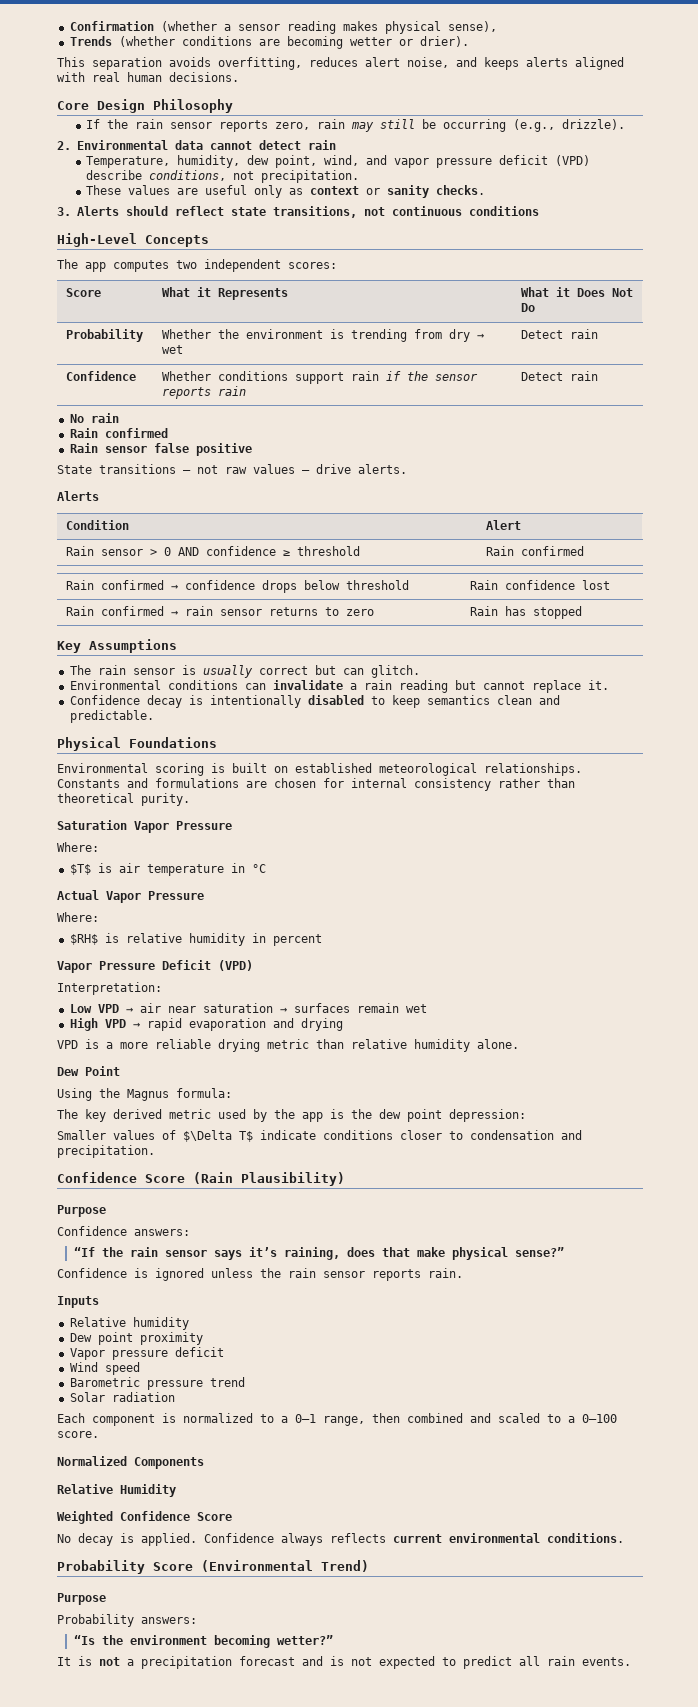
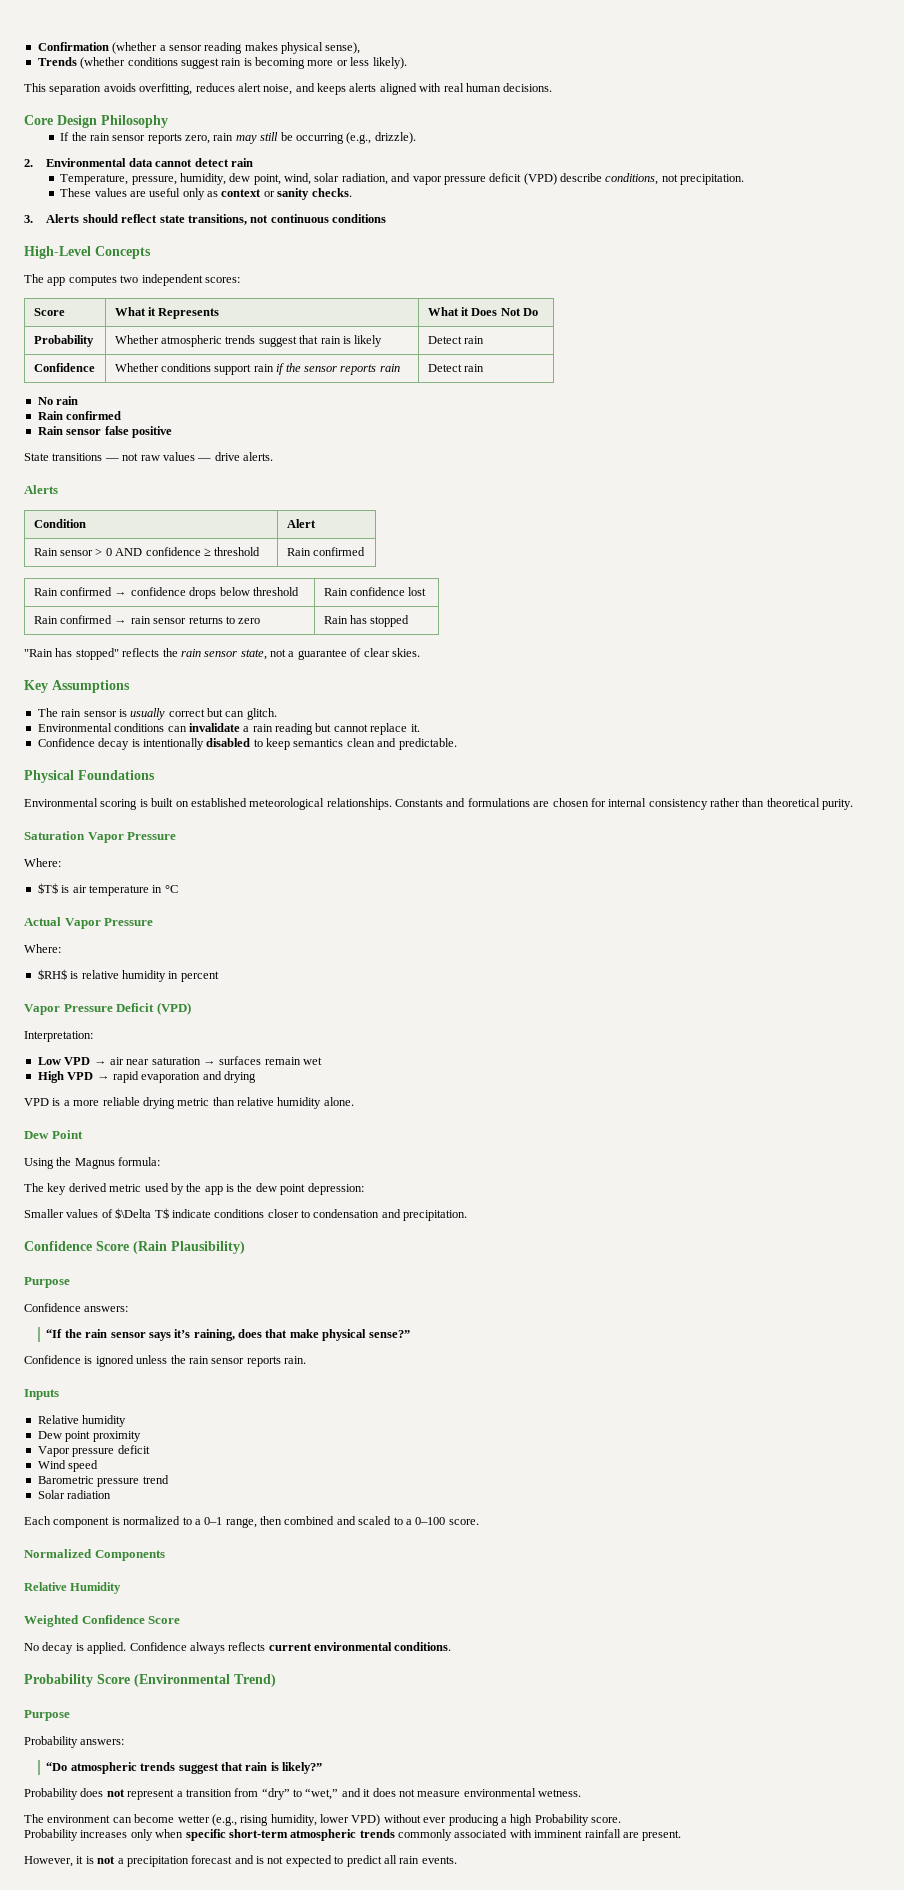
- Trends (whether conditions are becoming wetter or drier).
+ Trends (whether conditions suggest rain is becoming more or less likely).
- Temperature, humidity, dew point, wind, and vapor pressure deficit (VPD) describe conditions, not precipitation.
+ Temperature, pressure, humidity, dew point, wind, solar radiation, and vapor pressure deficit (VPD) describe conditions, not precipitation.
- Probability | Whether the environment is trending from dry → wet | Detect rain
+ Probability | Whether atmospheric trends suggest that rain is likely | Detect rain
+ "Rain has stopped" reflects the rain sensor state, not a guarantee of clear skies.
- “Is the environment becoming wetter?”
- It is not a precipitation forecast and is not expected to predict all rain events.
+ “Do atmospheric trends suggest that rain is likely?”
+ Probability does not represent a transition from “dry” to “wet,” and it does not measure environmental wetness.
+ The environment can become wetter (e.g., rising humidity, lower VPD) without ever producing a high Probability score.
+ Probability increases only when specific short-term atmospheric trends commonly associated with imminent rainfall are present.
+ However, it is not a precipitation forecast and is not expected to predict all rain events.

